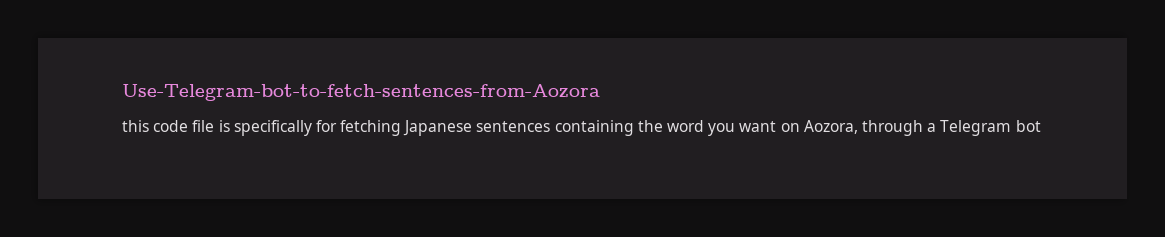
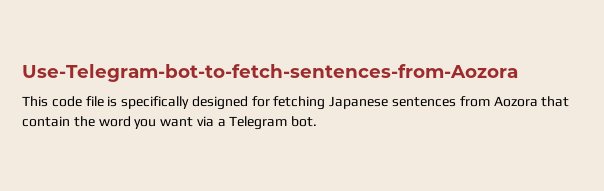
- this code file is specifically for fetching Japanese sentences containing the word you want on Aozora, through a Telegram bot
+ This code file is specifically designed for fetching Japanese sentences from Aozora that contain the word you want via a Telegram bot.

